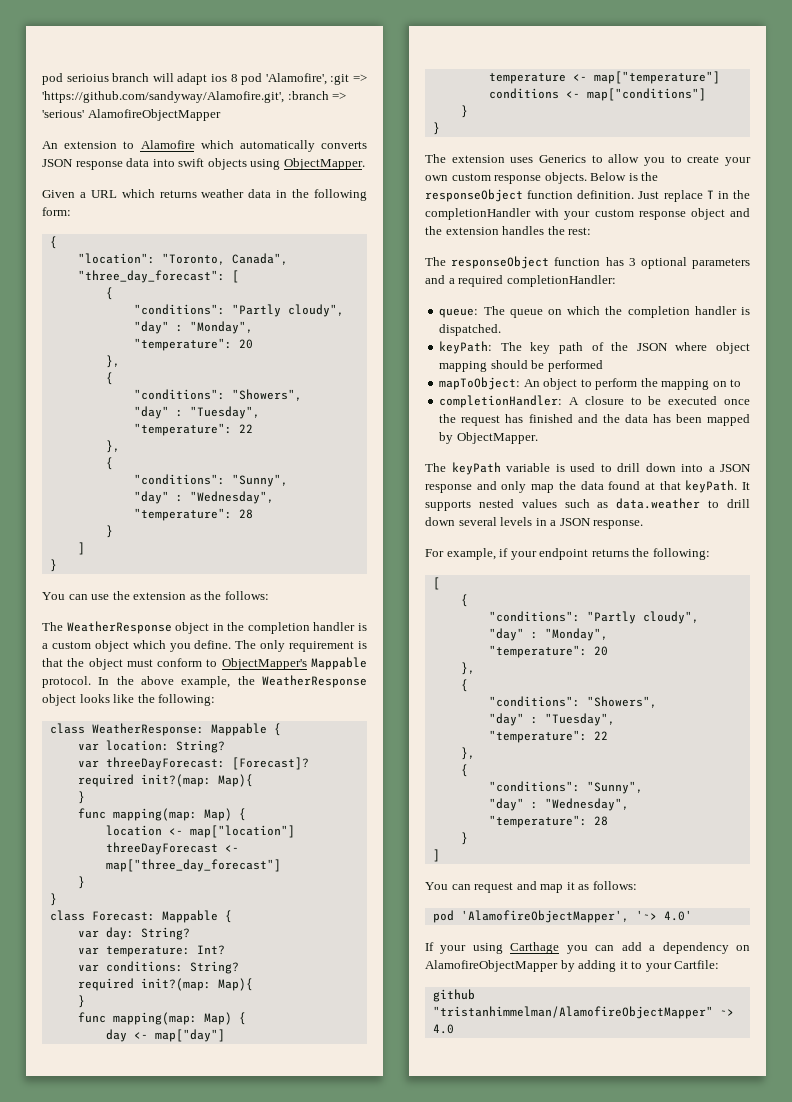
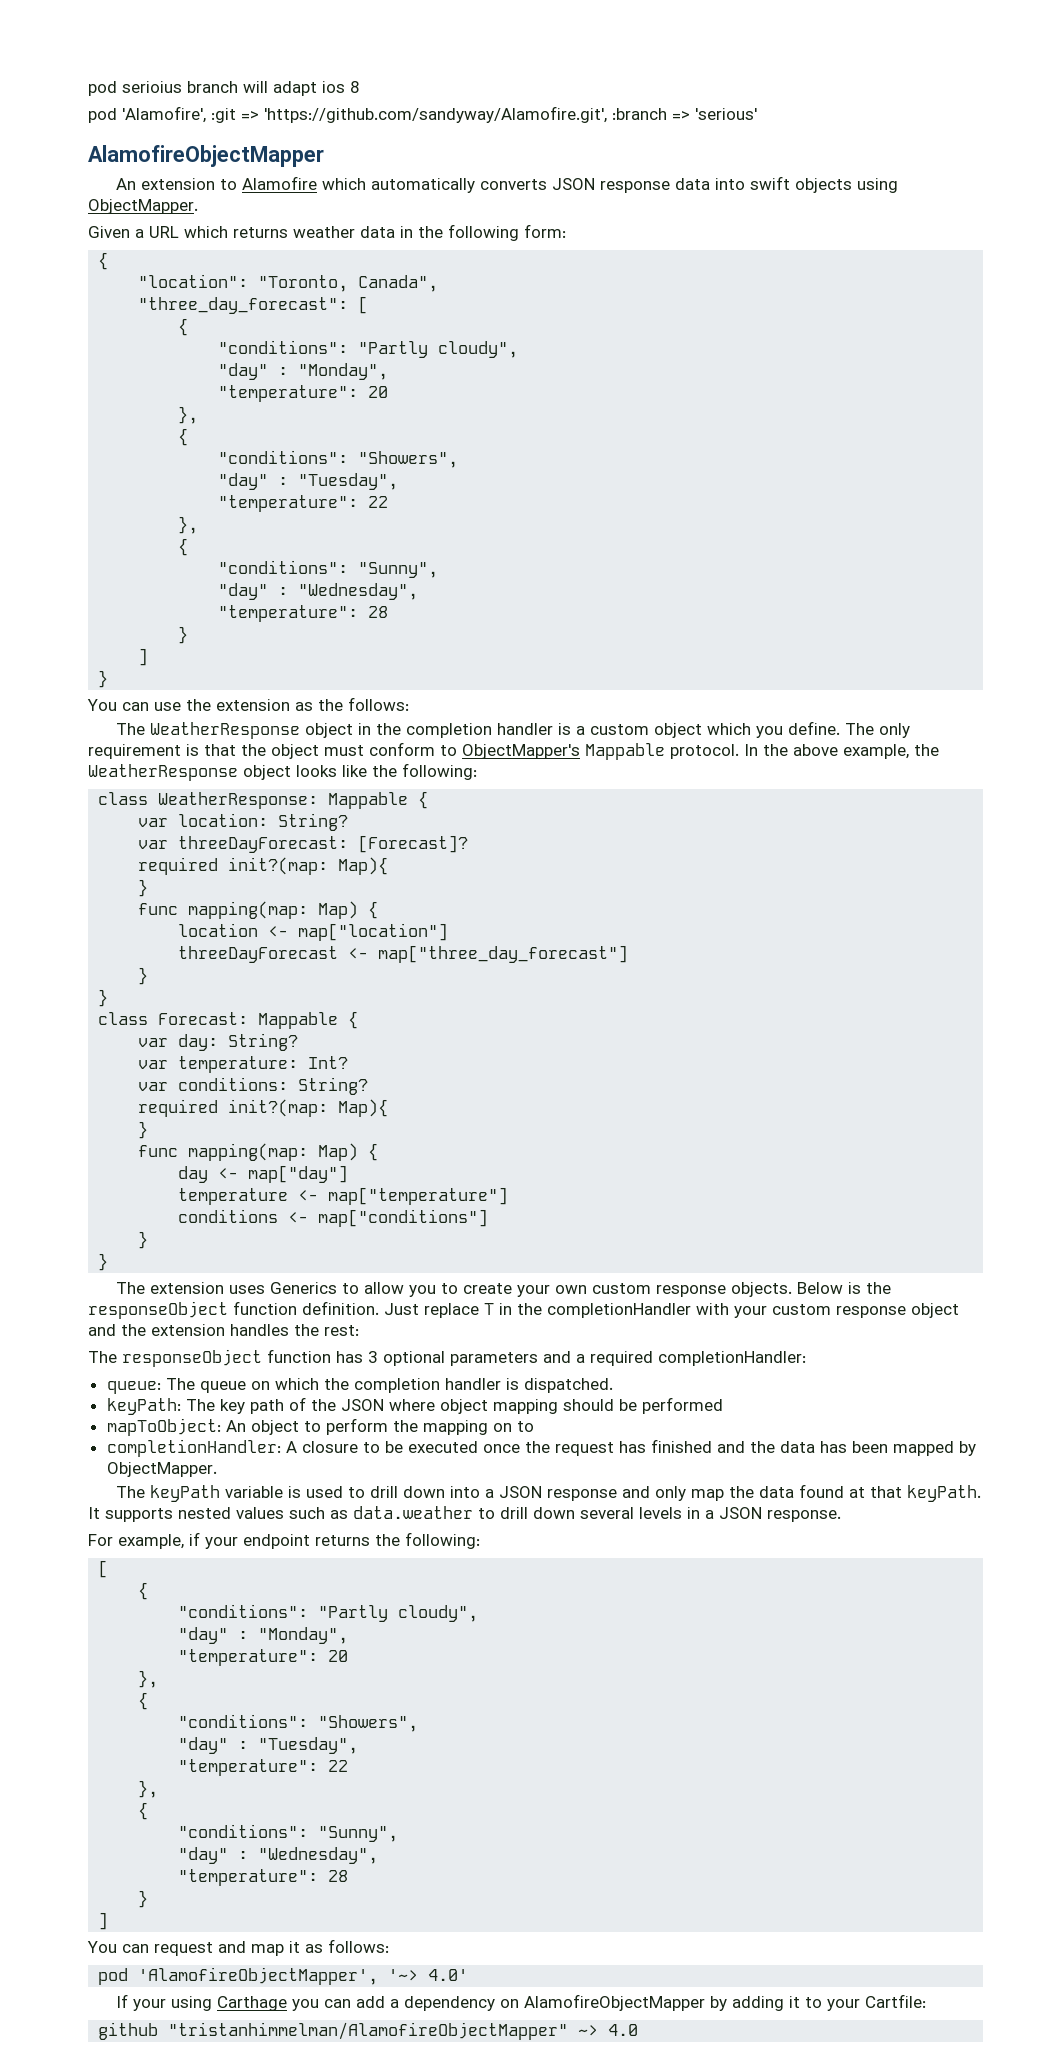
- pod serioius branch will adapt ios 8 pod 'Alamofire', :git => 'https://github.com/sandyway/Alamofire.git', :branch => 'serious' AlamofireObjectMapper
+ pod serioius branch will adapt ios 8
+ pod 'Alamofire', :git => 'https://github.com/sandyway/Alamofire.git', :branch => 'serious'
+ AlamofireObjectMapper

